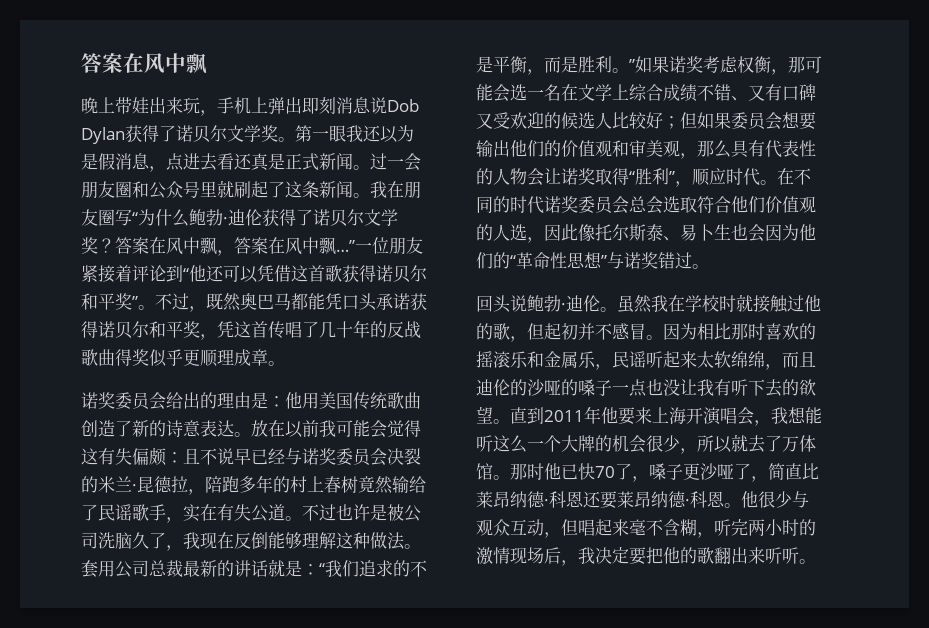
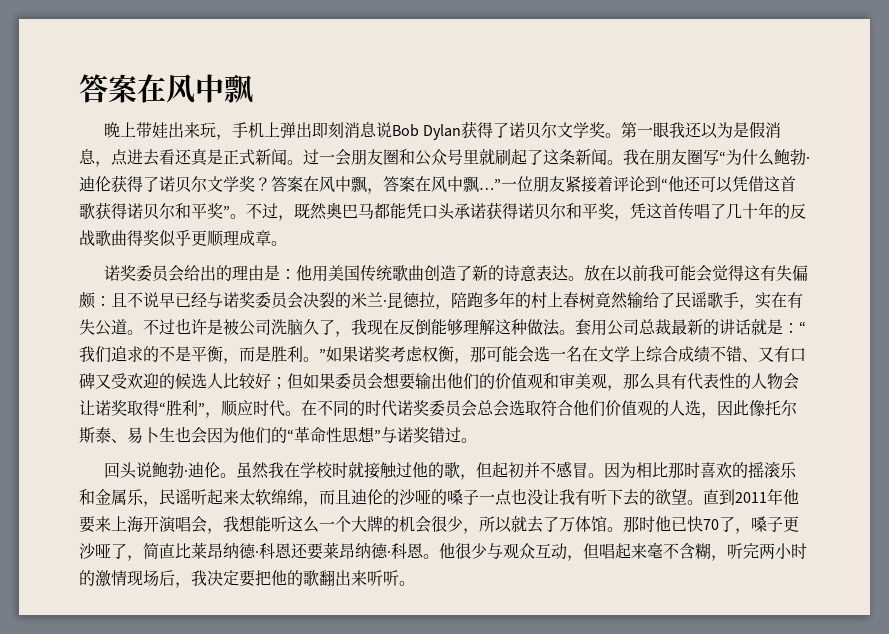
- 晚上带娃出来玩，手机上弹出即刻消息说Dob Dylan获得了诺贝尔文学奖。
+ 晚上带娃出来玩，手机上弹出即刻消息说Bob Dylan获得了诺贝尔文学奖。

